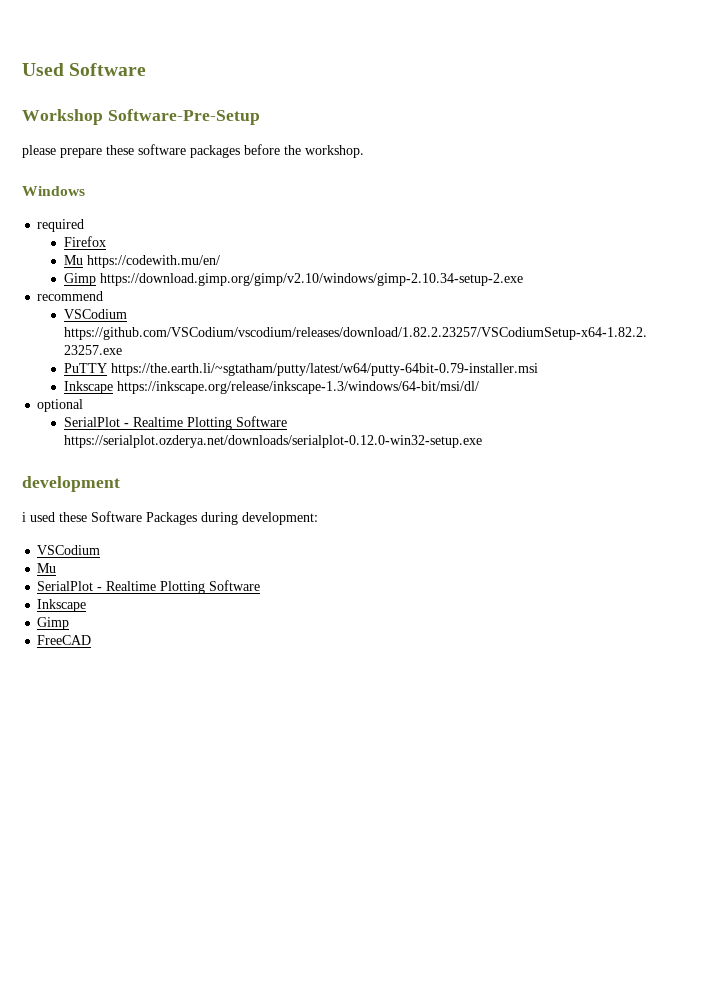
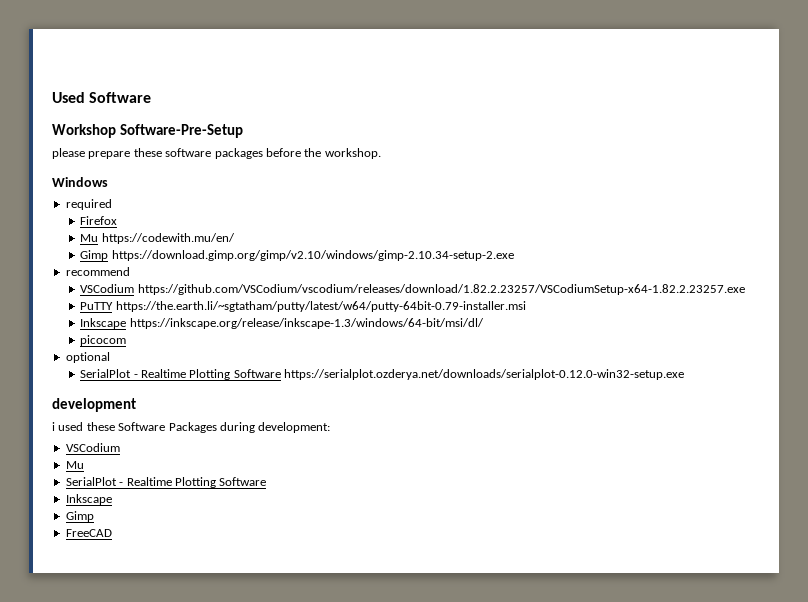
+ picocom

